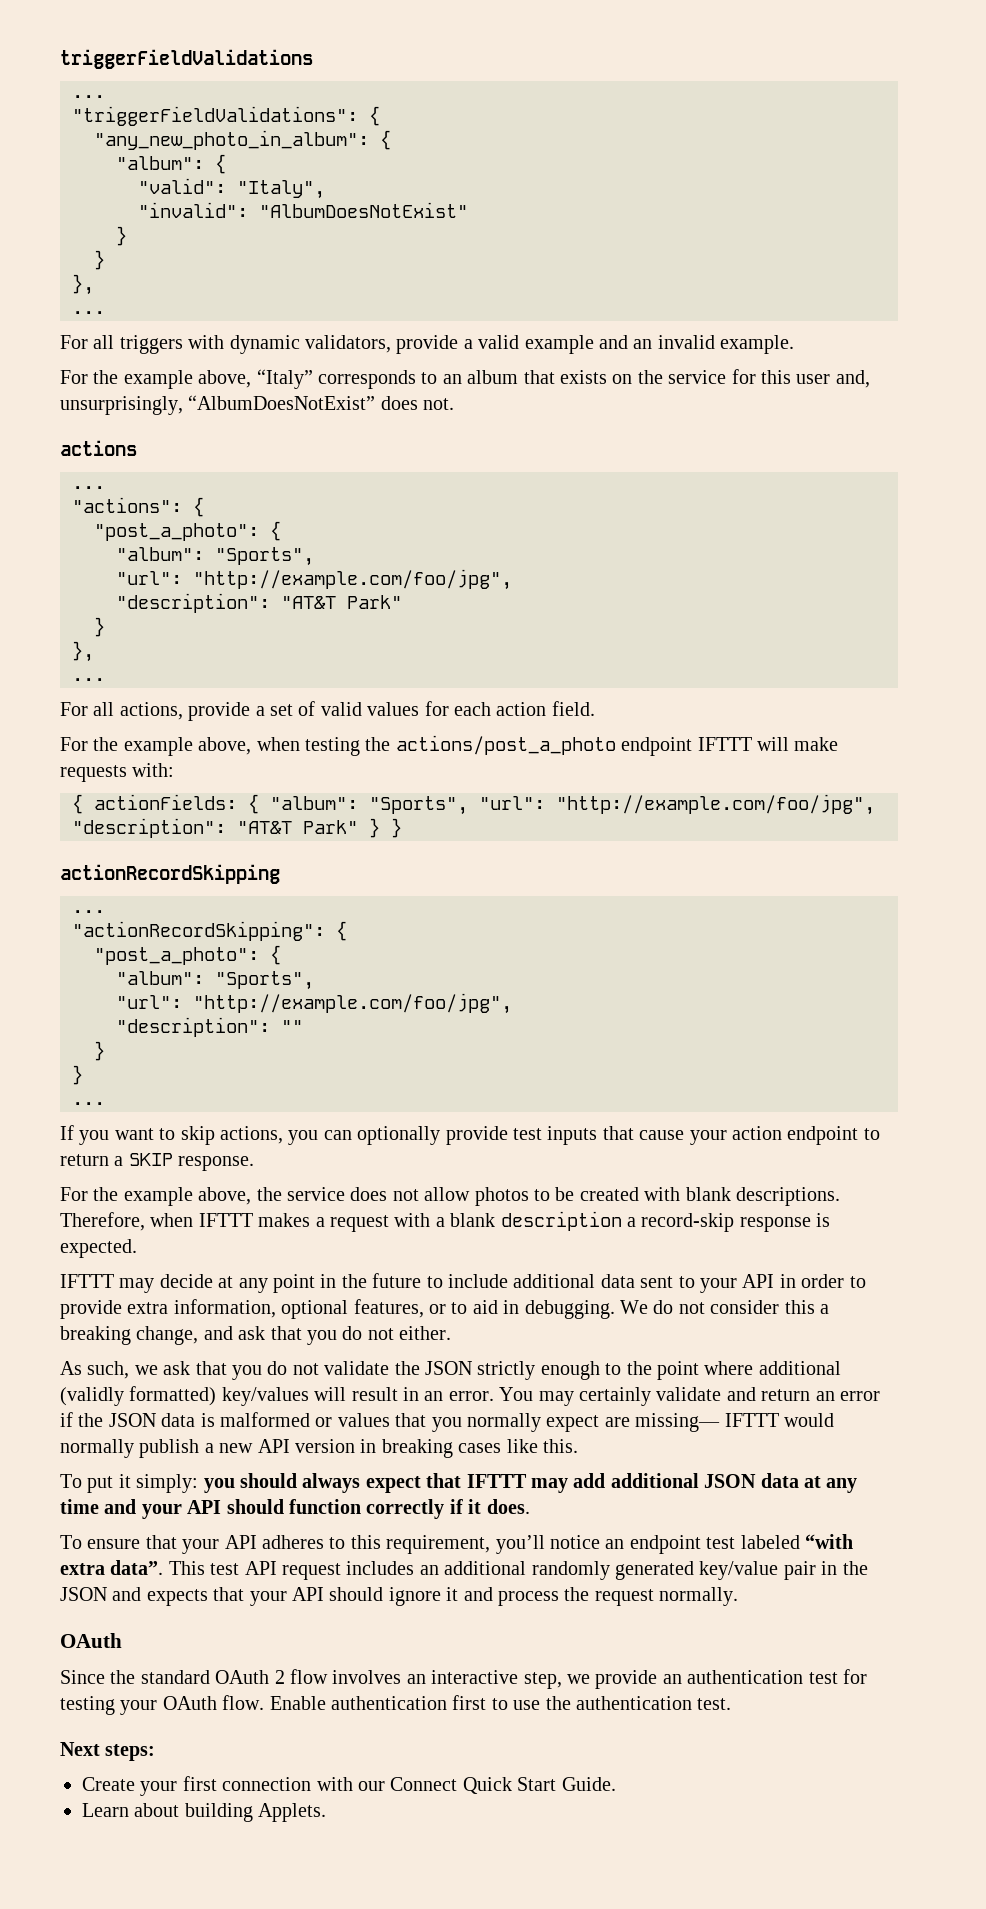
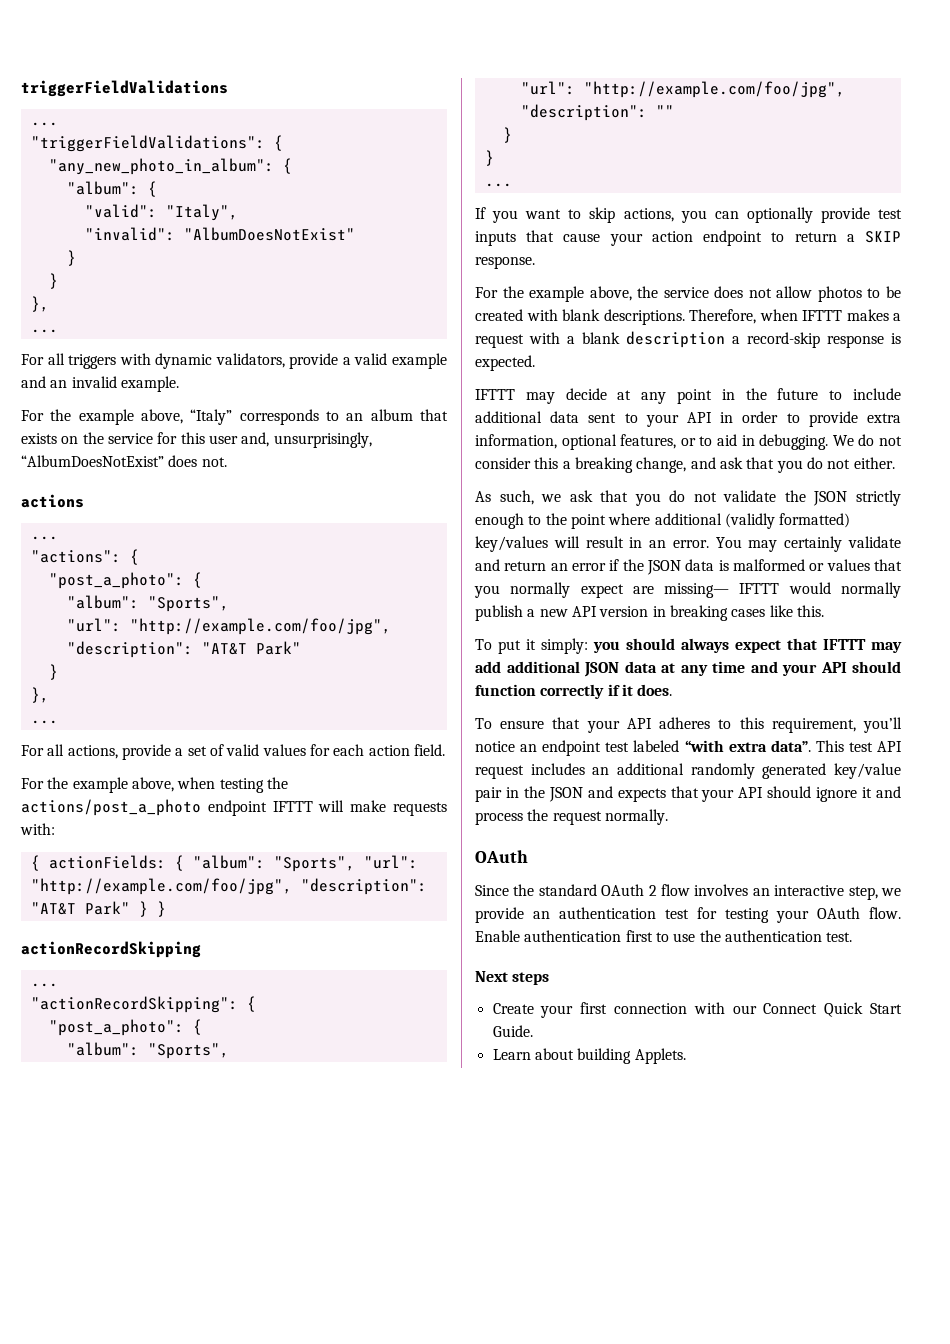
- Next steps:
+ Next steps

